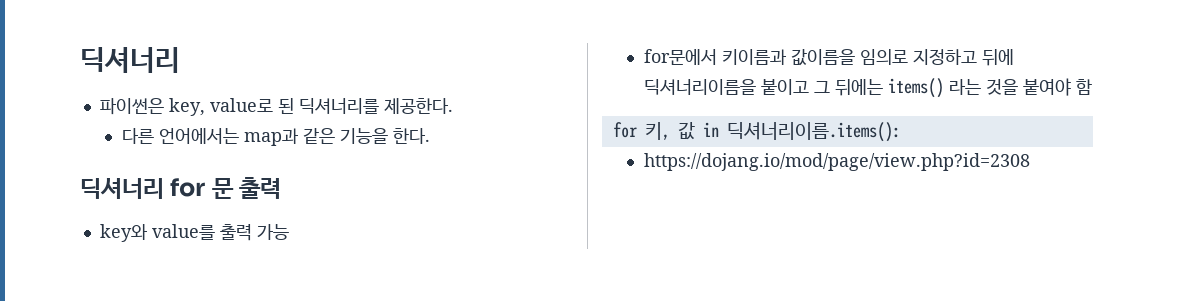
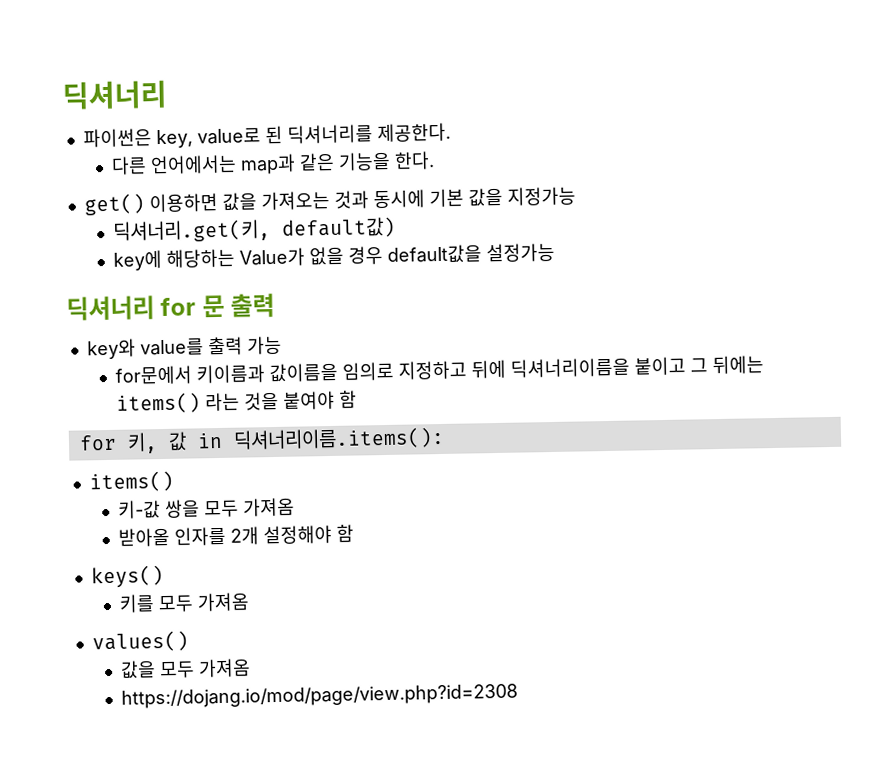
+ get() 이용하면 값을 가져오는 것과 동시에 기본 값을 지정가능
+ 딕셔너리.get(키, default값)
+ key에 해당하는 Value가 없을 경우 default값을 설정가능
  for 키, 값 in 딕셔너리이름.items():
+ items()
+ 키-값 쌍을 모두 가져옴
+ 받아올 인자를 2개 설정해야 함
+ keys()
+ 키를 모두 가져옴
+ values()
+ 값을 모두 가져옴

